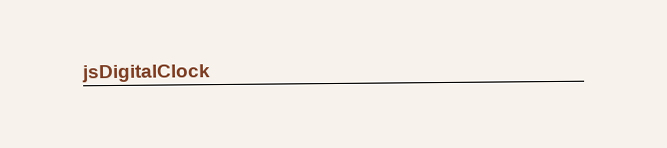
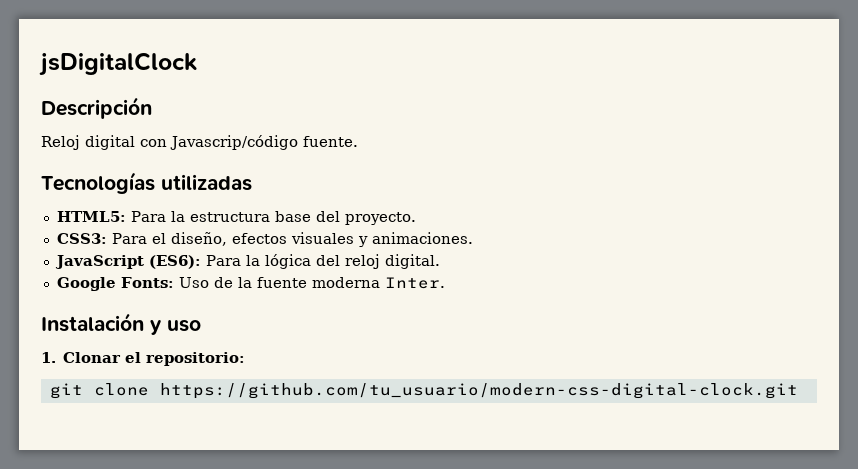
+ Descripción
+ Reloj digital con Javascrip/código fuente.
+ Tecnologías utilizadas
+ HTML5: Para la estructura base del proyecto.
+ CSS3: Para el diseño, efectos visuales y animaciones.
+ JavaScript (ES6): Para la lógica del reloj digital.
+ Google Fonts: Uso de la fuente moderna Inter.
+ Instalación y uso
+ 1. Clonar el repositorio:
+ git clone https://github.com/tu_usuario/modern-css-digital-clock.git

